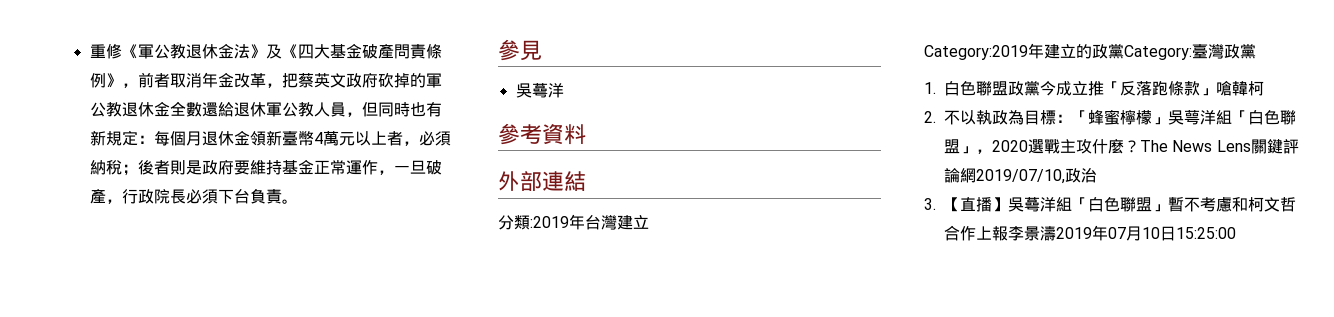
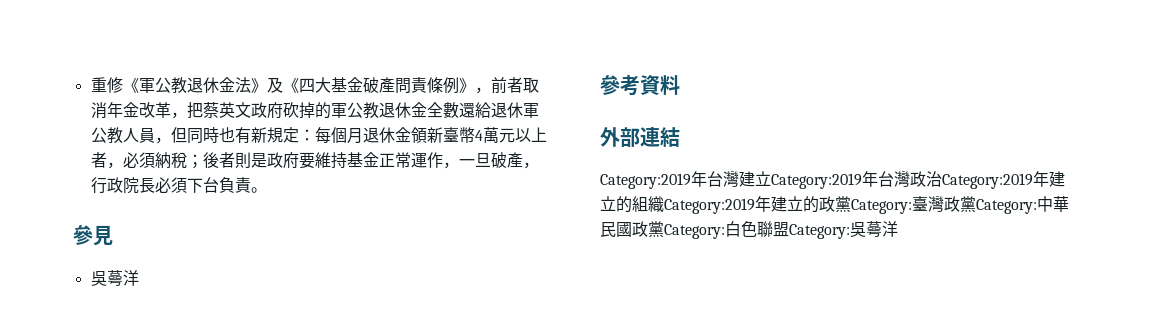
- 分類:2019年台灣建立
- Category:2019年建立的政黨Category:臺灣政黨
- 1.白色聯盟政黨今成立推「反落跑條款」嗆韓柯
- 2.不以執政為目標：「蜂蜜檸檬」吳萼洋組「白色聯盟」，2020選戰主攻什麼？The News Lens關鍵評論網2019/07/10,政治
- 3.【直播】吳蕚洋組「白色聯盟」暫不考慮和柯文哲合作上報李景濤2019年07月10日15:25:00
+ Category:2019年台灣建立Category:2019年台灣政治Category:2019年建立的組織Category:2019年建立的政黨Category:臺灣政黨Category:中華民國政黨Category:白色聯盟Category:吳蕚洋

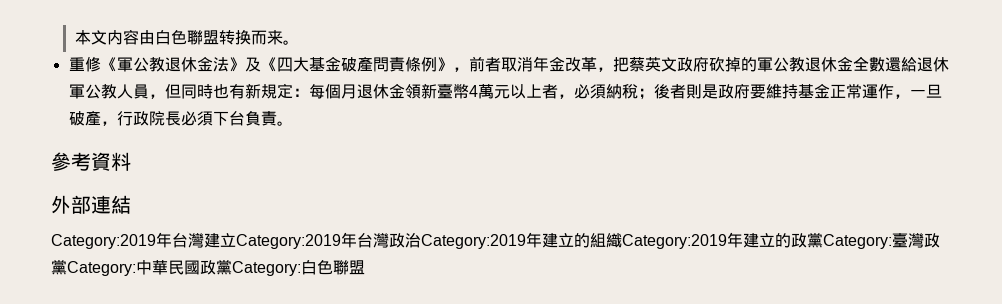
+ 本文内容由白色聯盟转换而来。
- 參見
- 吳蕚洋
- Category:2019年台灣建立Category:2019年台灣政治Category:2019年建立的組織Category:2019年建立的政黨Category:臺灣政黨Category:中華民國政黨Category:白色聯盟Category:吳蕚洋
+ Category:2019年台灣建立Category:2019年台灣政治Category:2019年建立的組織Category:2019年建立的政黨Category:臺灣政黨Category:中華民國政黨Category:白色聯盟

